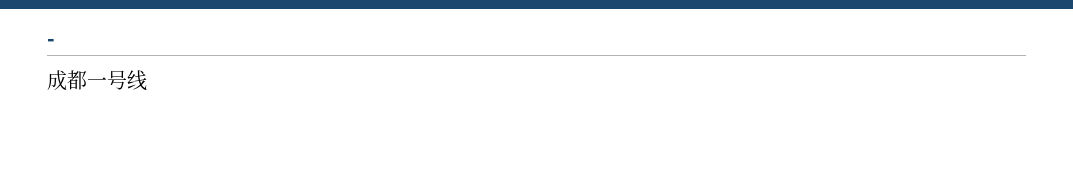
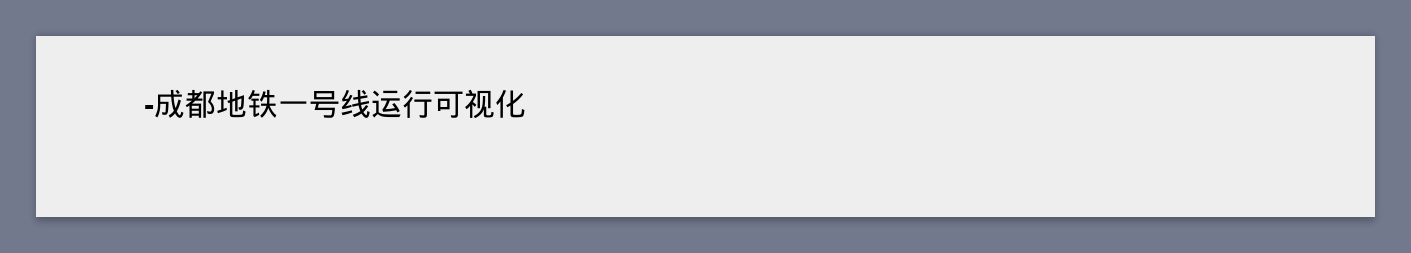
- -
- 成都一号线
+ -成都地铁一号线运行可视化

